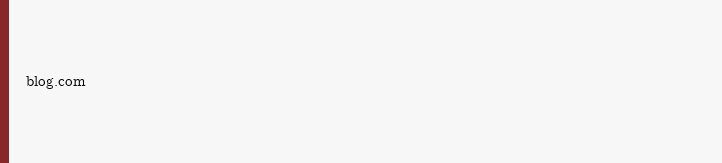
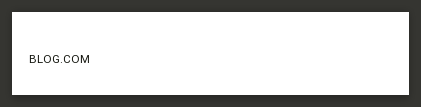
- blog.com
+ BLOG.COM

